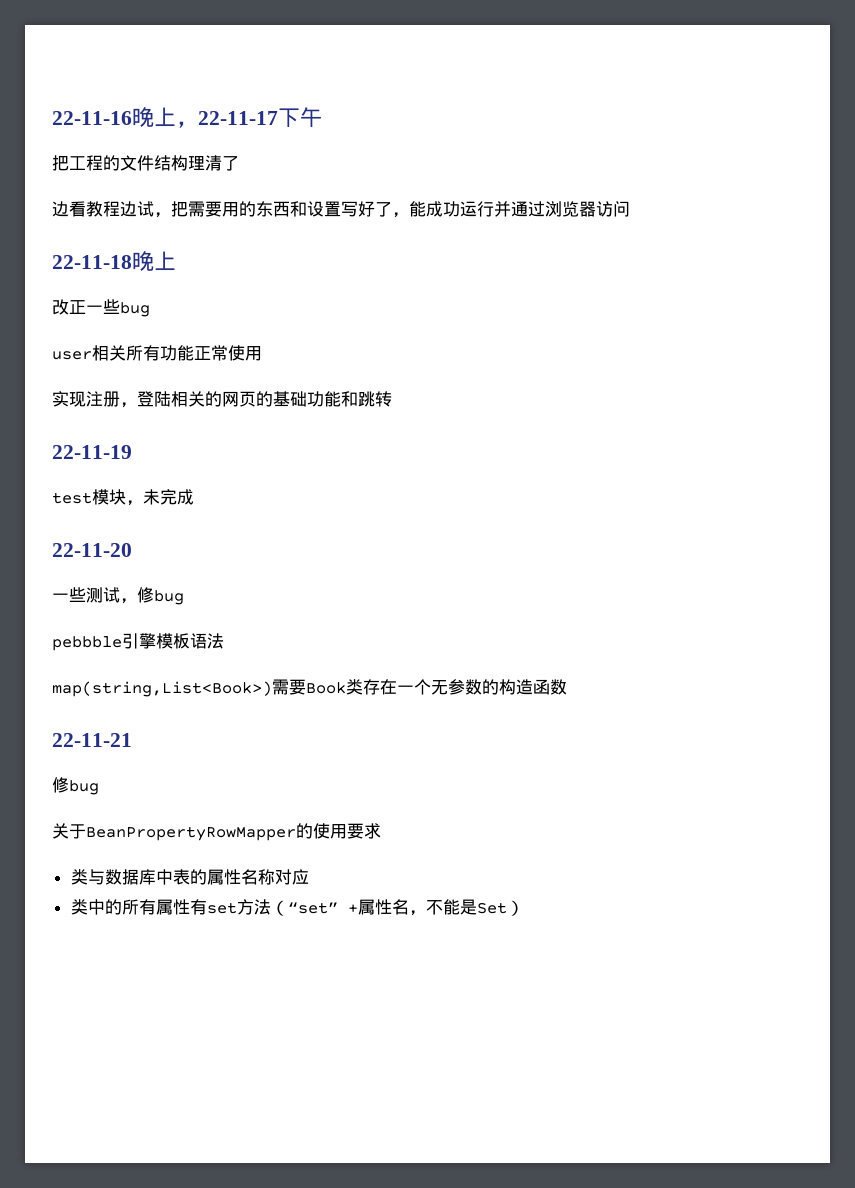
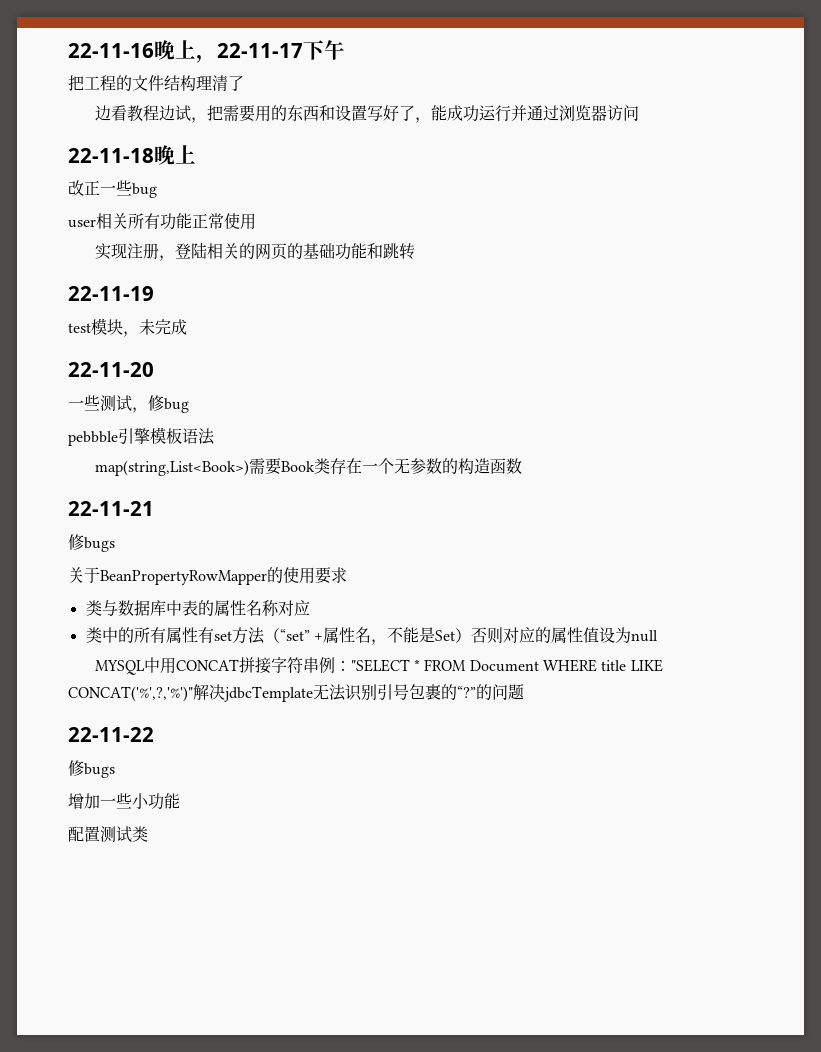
  22-11-21
- 修bug
+ 修bugs
- 类中的所有属性有set方法（“set” +属性名，不能是Set）
+ 类中的所有属性有set方法（“set” +属性名，不能是Set）否则对应的属性值设为null
+ MYSQL中用CONCAT拼接字符串例："SELECT * FROM Document WHERE title LIKE CONCAT('%',?,'%')"解决jdbcTemplate无法识别引号包裹的“?”的问题
+ 22-11-22
+ 修bugs
+ 增加一些小功能
+ 配置测试类

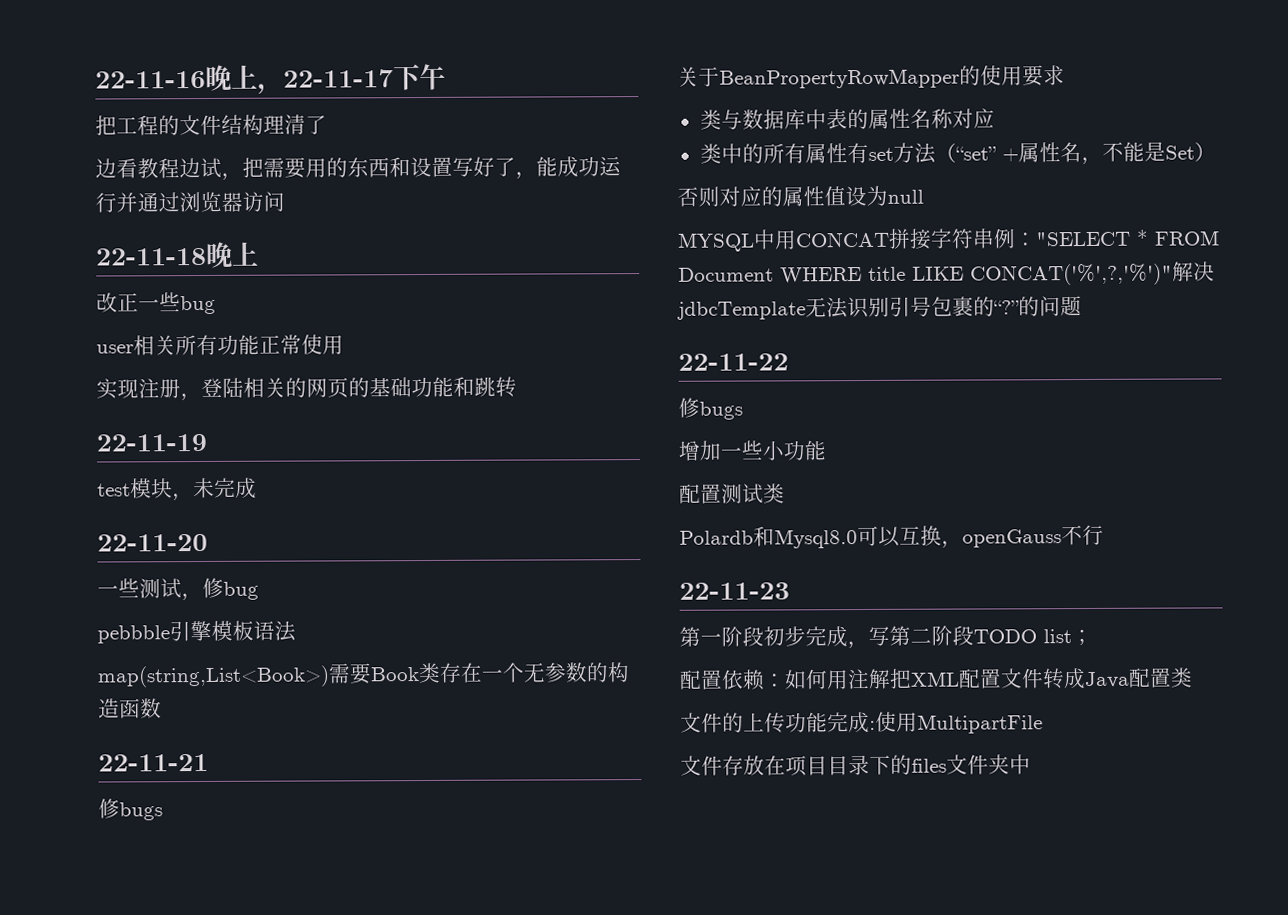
- 类中的所有属性有set方法（“set” +属性名，不能是Set）否则对应的属性值设为null
+ 类中的所有属性有set方法（“set” +属性名，不能是Set）
+ 否则对应的属性值设为null
+ Polardb和Mysql8.0可以互换，openGauss不行
+ 22-11-23
+ 第一阶段初步完成，写第二阶段TODO list；
+ 配置依赖：如何用注解把XML配置文件转成Java配置类
+ 文件的上传功能完成:使用MultipartFile
+ 文件存放在项目目录下的files文件夹中

